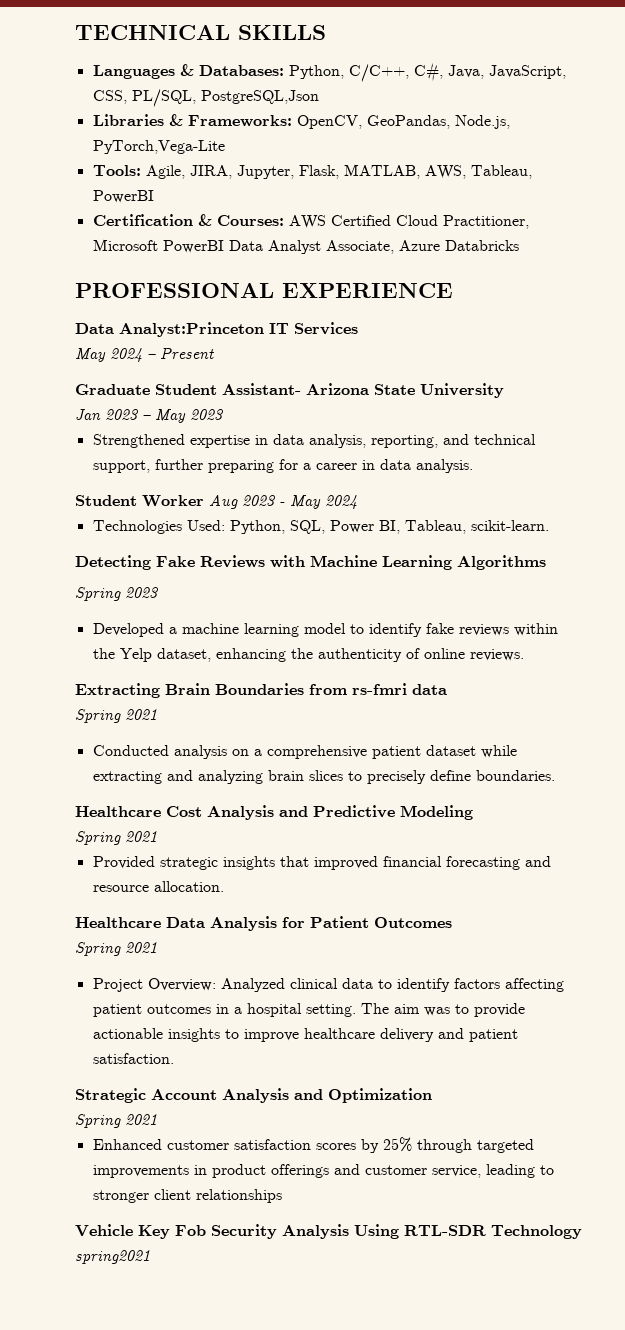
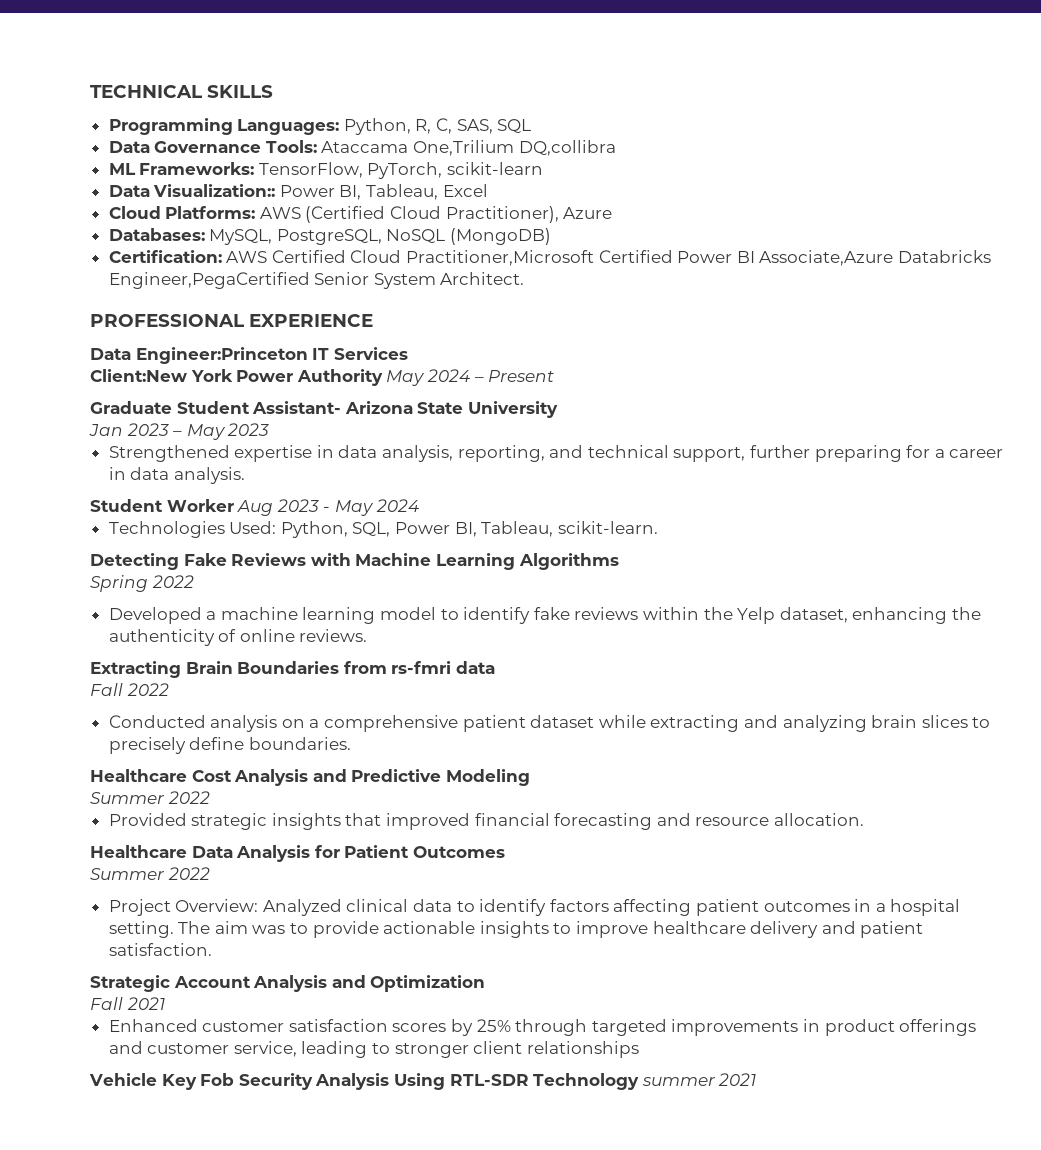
- Languages & Databases: Python, C/C++, C#, Java, JavaScript, CSS, PL/SQL, PostgreSQL,Json
- Libraries & Frameworks: OpenCV, GeoPandas, Node.js, PyTorch,Vega-Lite
- Tools: Agile, JIRA, Jupyter, Flask, MATLAB, AWS, Tableau, PowerBI
- Certification & Courses: AWS Certified Cloud Practitioner, Microsoft PowerBI Data Analyst Associate, Azure Databricks
+ Programming Languages: Python, R, C, SAS, SQL
+ Data Governance Tools: Ataccama One,Trilium DQ,collibra
+ ML Frameworks: TensorFlow, PyTorch, scikit-learn
+ Data Visualization:: Power BI, Tableau, Excel
+ Cloud Platforms: AWS (Certified Cloud Practitioner), Azure
+ Databases: MySQL, PostgreSQL, NoSQL (MongoDB)
+ Certification: AWS Certified Cloud Practitioner,Microsoft Certified Power BI Associate,Azure Databricks Engineer,PegaCertified Senior System Architect.
- Data Analyst:Princeton IT Services
+ Data Engineer:Princeton IT Services
- May 2024 – Present
+ Client:New York Power Authority May 2024 – Present
- Spring 2023
+ Spring 2022
  Extracting Brain Boundaries from rs-fmri data
- Spring 2021
+ Fall 2022
  Healthcare Cost Analysis and Predictive Modeling
- Spring 2021
+ Summer 2022
  Healthcare Data Analysis for Patient Outcomes
- Spring 2021
+ Summer 2022
  Strategic Account Analysis and Optimization
- Spring 2021
+ Fall 2021
- Vehicle Key Fob Security Analysis Using RTL-SDR Technology spring2021
+ Vehicle Key Fob Security Analysis Using RTL-SDR Technology summer 2021

